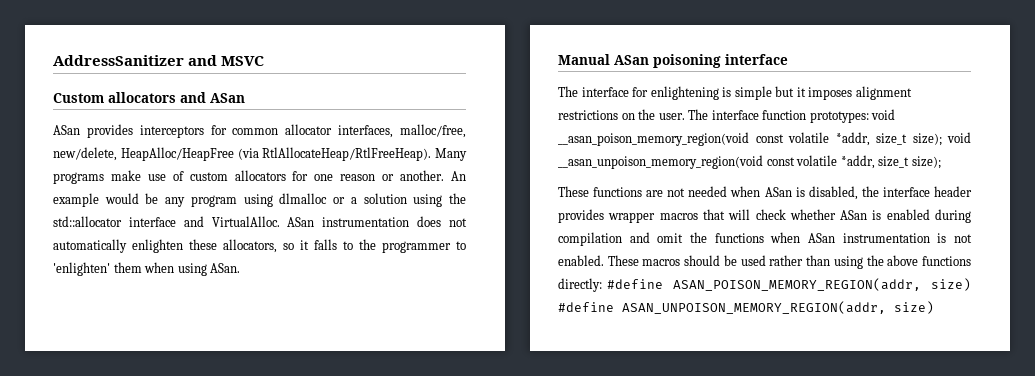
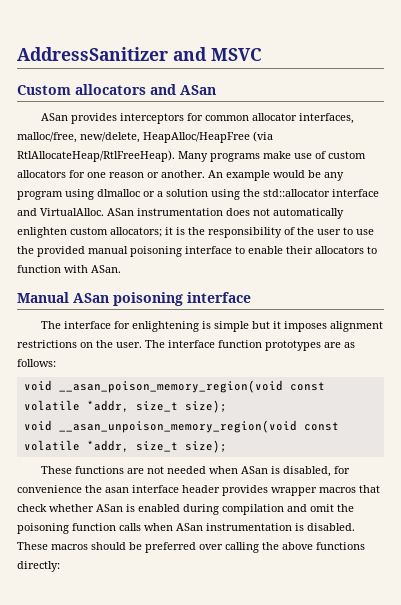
- ASan instrumentation does not automatically enlighten these allocators, so it falls to the programmer to 'enlighten' them when using ASan.
+ ASan instrumentation does not automatically enlighten custom allocators; it is the responsibility of the user to use the provided manual poisoning interface to enable their allocators to function with ASan.
- The interface function prototypes: void __asan_poison_memory_region(void const volatile *addr, size_t size); void __asan_unpoison_memory_region(void const volatile *addr, size_t size);
+ The interface function prototypes are as follows:
+ void __asan_poison_memory_region(void const volatile *addr, size_t size);
+ void __asan_unpoison_memory_region(void const volatile *addr, size_t size);
- These functions are not needed when ASan is disabled, the interface header provides wrapper macros that will check whether ASan is enabled during compilation and omit the functions when ASan instrumentation is not enabled.
+ These functions are not needed when ASan is disabled, for convenience the asan interface header provides wrapper macros that check whether ASan is enabled during compilation and omit the poisoning function calls when ASan instrumentation is disabled.
- These macros should be used rather than using the above functions directly: #define ASAN_POISON_MEMORY_REGION(addr, size) #define ASAN_UNPOISON_MEMORY_REGION(addr, size)
+ These macros should be preferred over calling the above functions directly:

